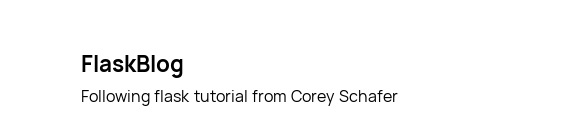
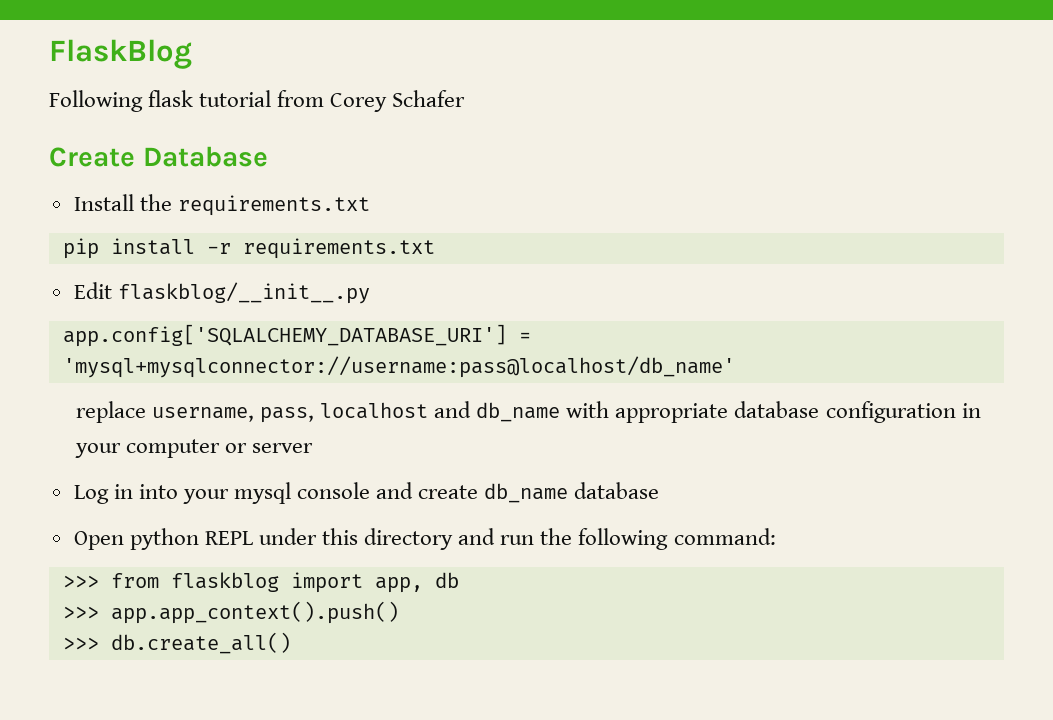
+ Create Database
+ Install the requirements.txt
+ pip install -r requirements.txt
+ Edit flaskblog/__init__.py
+ app.config['SQLALCHEMY_DATABASE_URI'] = 'mysql+mysqlconnector://username:pass@localhost/db_name'
+ replace username, pass, localhost and db_name with appropriate database configuration in your computer or server
+ Log in into your mysql console and create db_name database
+ Open python REPL under this directory and run the following command:
+ >>> from flaskblog import app, db
+ >>> app.app_context().push()
+ >>> db.create_all()

